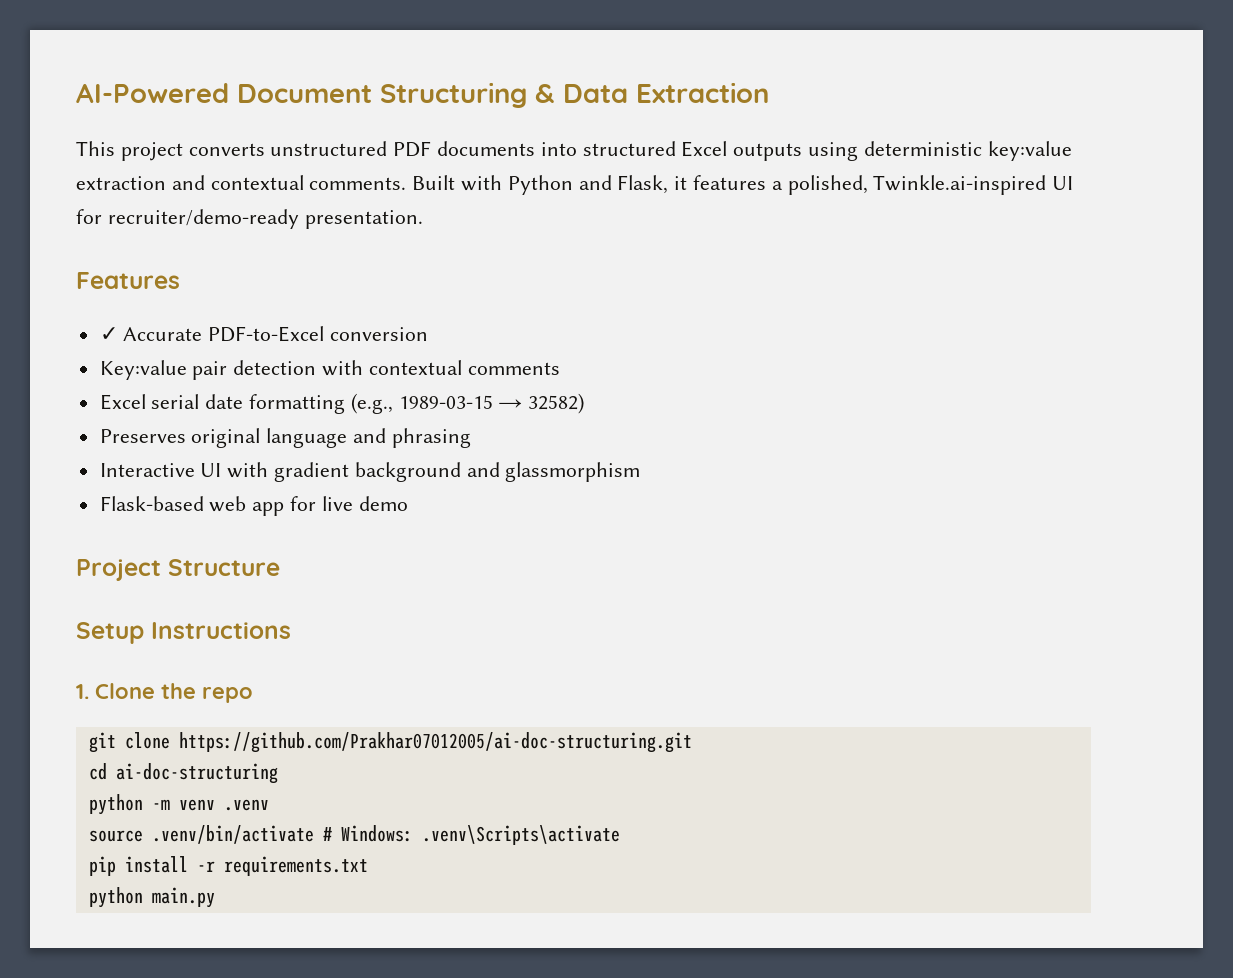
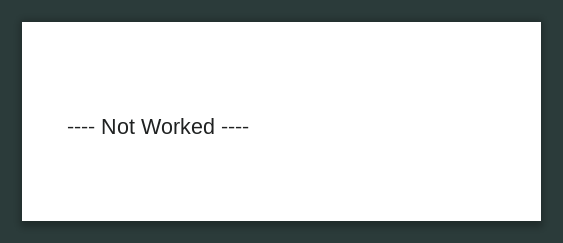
- AI-Powered Document Structuring & Data Extraction
- This project converts unstructured PDF documents into structured Excel outputs using deterministic key:value extraction and contextual comments. Built with Python and Flask, it features a polished, Twinkle.ai-inspired UI for recruiter/demo-ready presentation.
- Features
- ✓ Accurate PDF-to-Excel conversion
- Key:value pair detection with contextual comments
- Excel serial date formatting (e.g., 1989-03-15 → 32582)
- Preserves original language and phrasing
- Interactive UI with gradient background and glassmorphism
- Flask-based web app for live demo
- Project Structure
- Setup Instructions
- 1. Clone the repo
- git clone https://github.com/Prakhar07012005/ai-doc-structuring.git
- cd ai-doc-structuring
- python -m venv .venv
- source .venv/bin/activate # Windows: .venv\Scripts\activate
- pip install -r requirements.txt
- python main.py
+ ---- Not Worked ----

